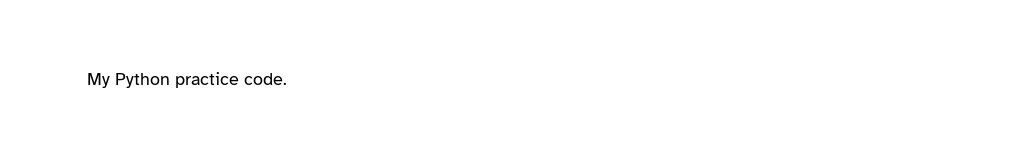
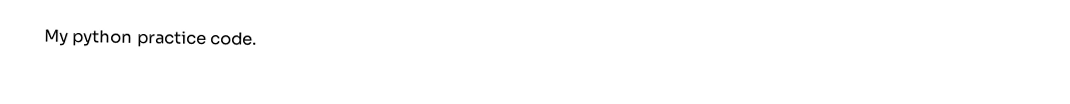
- My Python practice code.
+ My python practice code.

